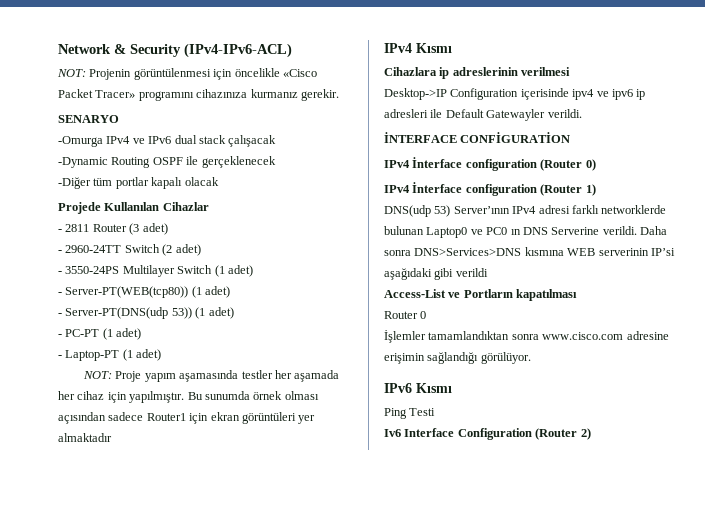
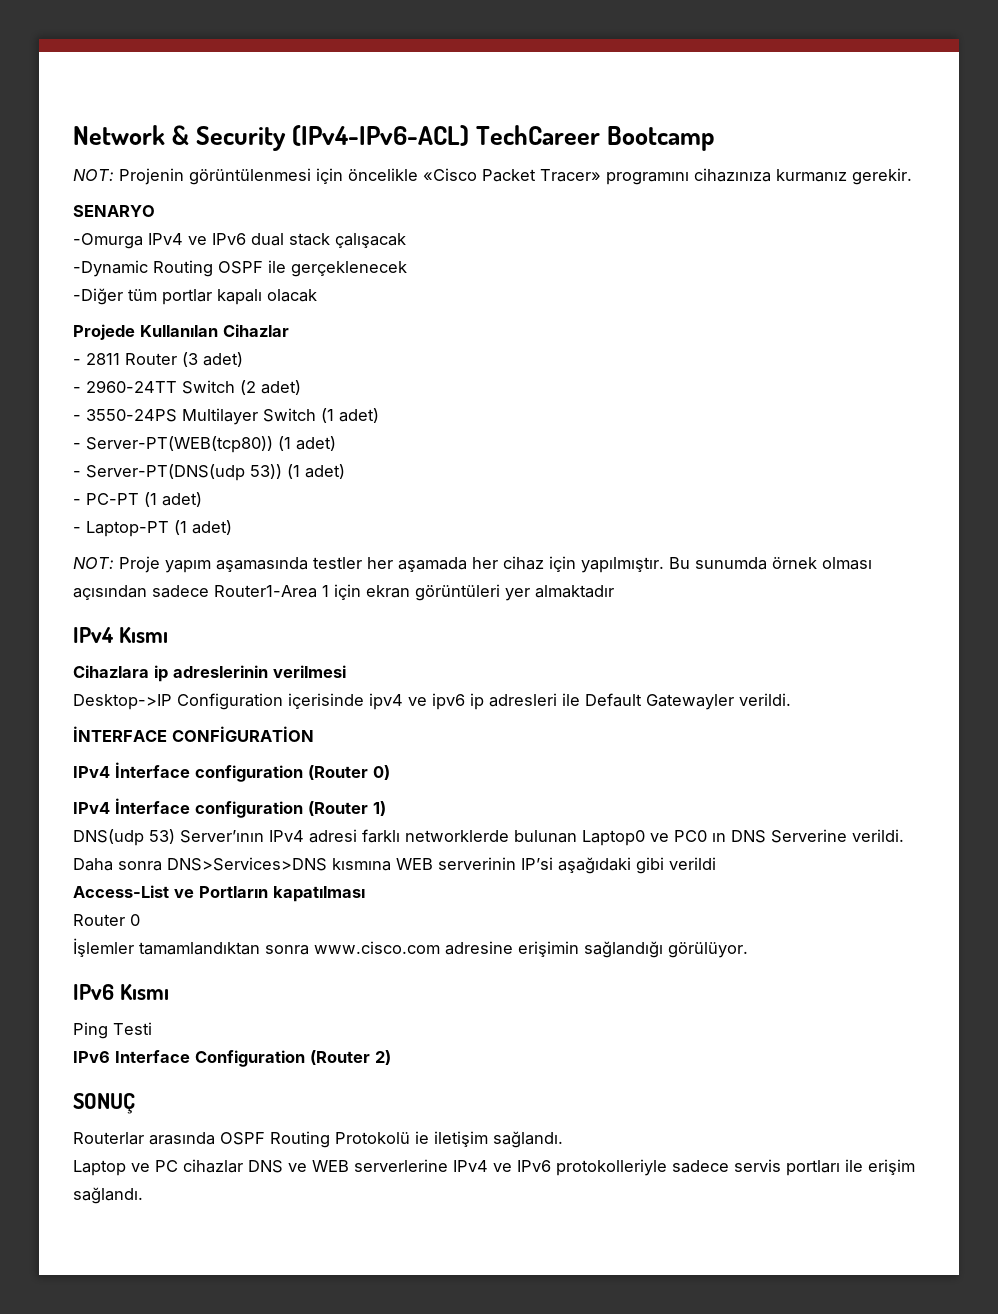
- Network & Security (IPv4-IPv6-ACL)
+ Network & Security (IPv4-IPv6-ACL) TechCareer Bootcamp
- Bu sunumda örnek olması açısından sadece Router1 için ekran görüntüleri yer almaktadır
+ Bu sunumda örnek olması açısından sadece Router1-Area 1 için ekran görüntüleri yer almaktadır
- Iv6 Interface Configuration (Router 2)
+ IPv6 Interface Configuration (Router 2)
+ SONUÇ
+ Routerlar arasında OSPF Routing Protokolü ie iletişim sağlandı.
+ Laptop ve PC cihazlar DNS ve WEB serverlerine IPv4 ve IPv6 protokolleriyle sadece servis portları ile erişim sağlandı.

